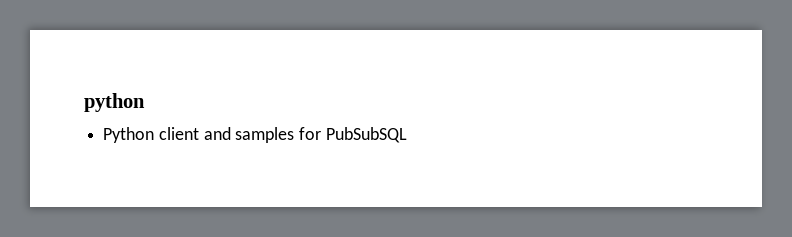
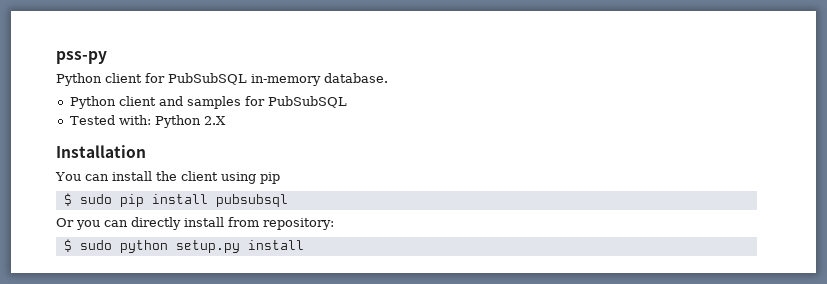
- python
+ pss-py
+ Python client for PubSubSQL in-memory database.
+ Tested with: Python 2.X
+ Installation
+ You can install the client using pip
+ $ sudo pip install pubsubsql
+ Or you can directly install from repository:
+ $ sudo python setup.py install

